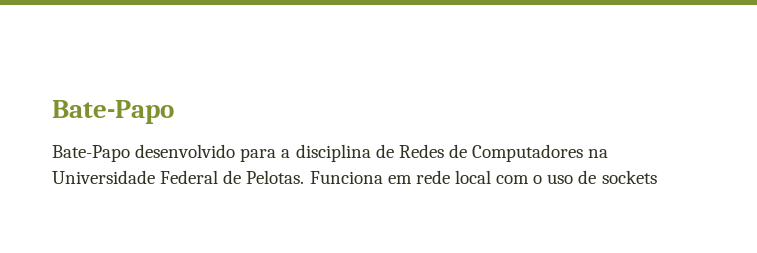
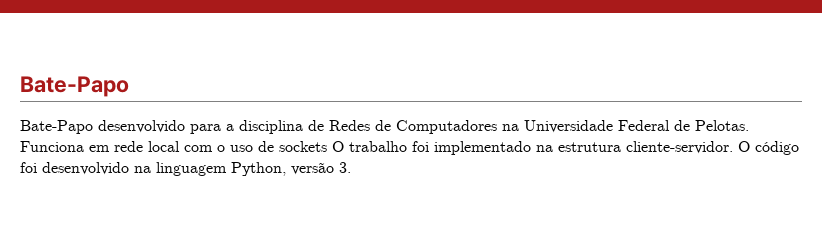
- Funciona em rede local com o uso de sockets
+ Funciona em rede local com o uso de sockets O trabalho foi implementado na estrutura cliente-servidor. O código foi desenvolvido na linguagem Python, versão 3.

